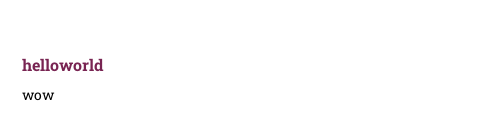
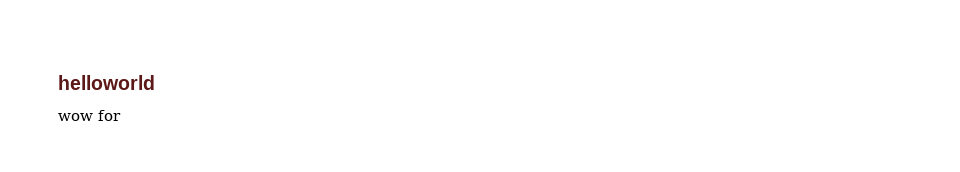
- wow
+ wow for

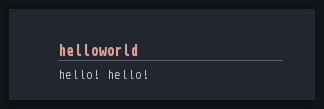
- wow for
+ hello! hello!

